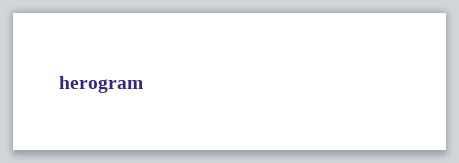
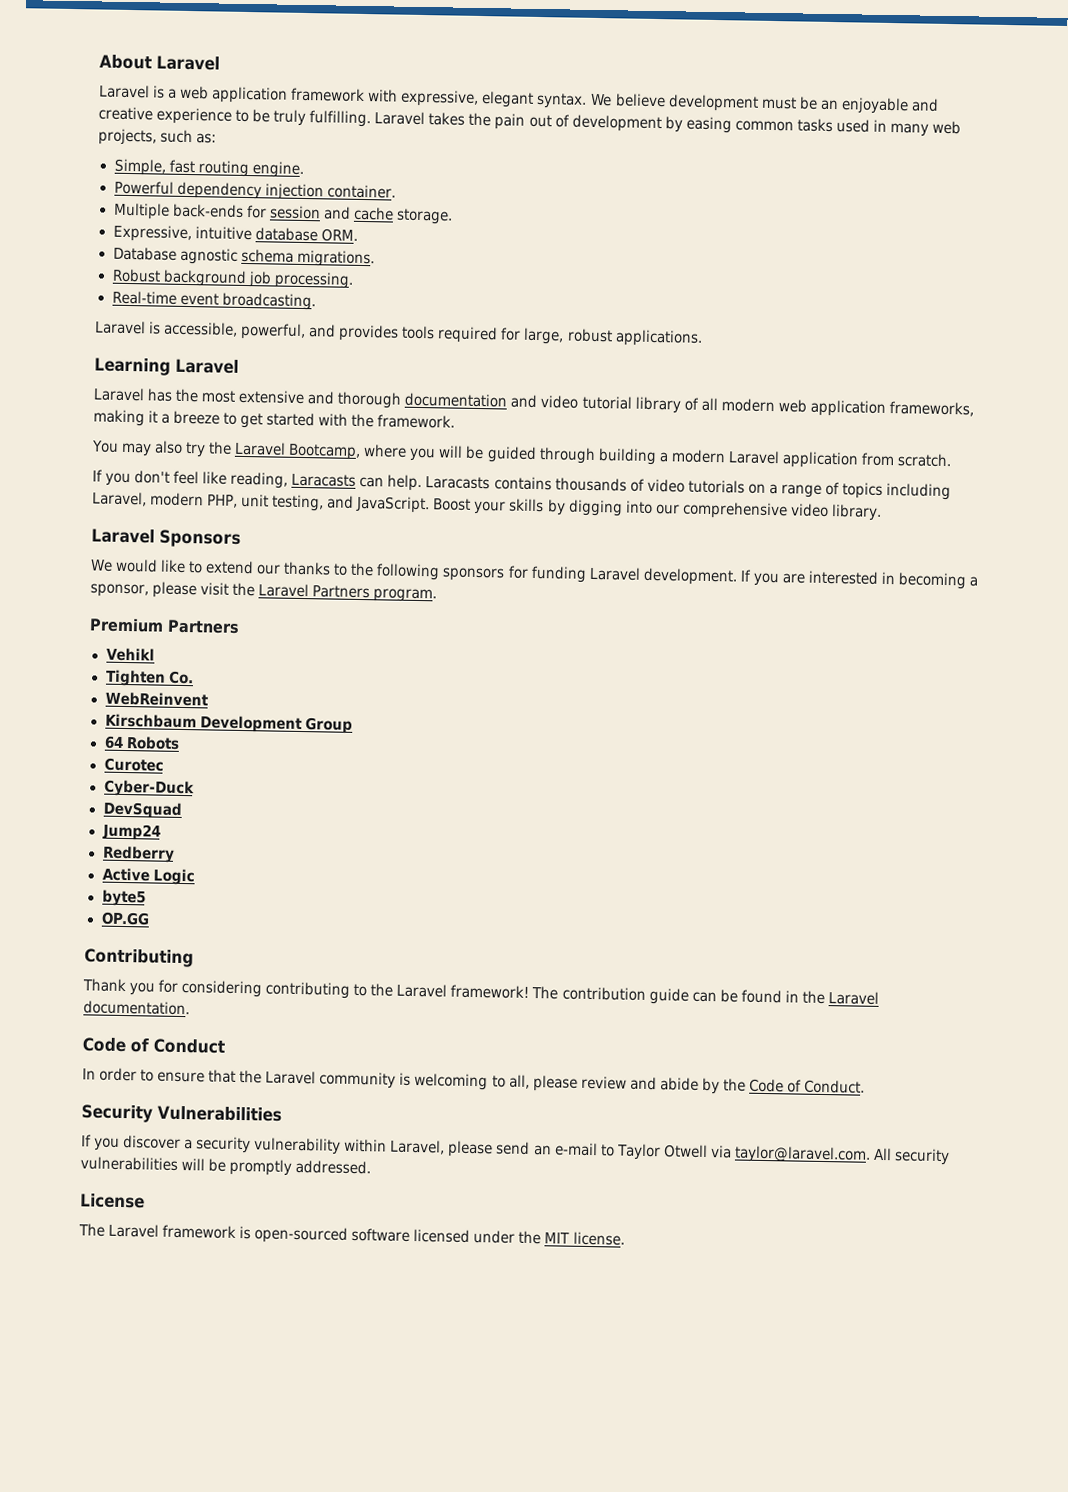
- herogram
+ About Laravel
+ Laravel is a web application framework with expressive, elegant syntax. We believe development must be an enjoyable and creative experience to be truly fulfilling. Laravel takes the pain out of development by easing common tasks used in many web projects, such as:
+ Simple, fast routing engine.
+ Powerful dependency injection container.
+ Multiple back-ends for session and cache storage.
+ Expressive, intuitive database ORM.
+ Database agnostic schema migrations.
+ Robust background job processing.
+ Real-time event broadcasting.
+ Laravel is accessible, powerful, and provides tools required for large, robust applications.
+ Learning Laravel
+ Laravel has the most extensive and thorough documentation and video tutorial library of all modern web application frameworks, making it a breeze to get started with the framework.
+ You may also try the Laravel Bootcamp, where you will be guided through building a modern Laravel application from scratch.
+ If you don't feel like reading, Laracasts can help. Laracasts contains thousands of video tutorials on a range of topics including Laravel, modern PHP, unit testing, and JavaScript. Boost your skills by digging into our comprehensive video library.
+ Laravel Sponsors
+ We would like to extend our thanks to the following sponsors for funding Laravel development. If you are interested in becoming a sponsor, please visit the Laravel Partners program.
+ Premium Partners
+ Vehikl
+ Tighten Co.
+ WebReinvent
+ Kirschbaum Development Group
+ 64 Robots
+ Curotec
+ Cyber-Duck
+ DevSquad
+ Jump24
+ Redberry
+ Active Logic
+ byte5
+ OP.GG
+ Contributing
+ Thank you for considering contributing to the Laravel framework! The contribution guide can be found in the Laravel documentation.
+ Code of Conduct
+ In order to ensure that the Laravel community is welcoming to all, please review and abide by the Code of Conduct.
+ Security Vulnerabilities
+ If you discover a security vulnerability within Laravel, please send an e-mail to Taylor Otwell via taylor@laravel.com. All security vulnerabilities will be promptly addressed.
+ License
+ The Laravel framework is open-sourced software licensed under the MIT license.

